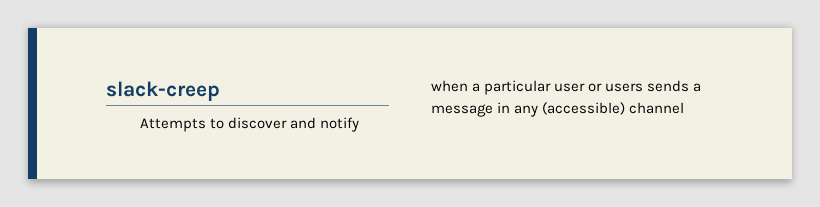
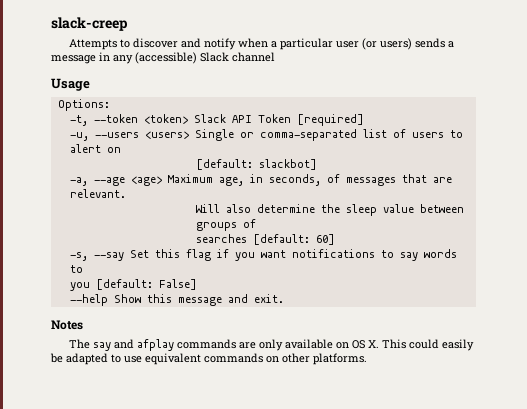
- Attempts to discover and notify when a particular user or users sends a message in any (accessible) channel
+ Attempts to discover and notify when a particular user (or users) sends a message in any (accessible) Slack channel
+ Usage
+ Options:
+ -t, --token <token> Slack API Token [required]
+ -u, --users <users> Single or comma-separated list of users to alert on
+ [default: slackbot]
+ -a, --age <age> Maximum age, in seconds, of messages that are relevant.
+ Will also determine the sleep value between groups of
+ searches [default: 60]
+ -s, --say Set this flag if you want notifications to say words to
+ you [default: False]
+ --help Show this message and exit.
+ Notes
+ The say and afplay commands are only available on OS X. This could easily be adapted to use equivalent commands on other platforms.

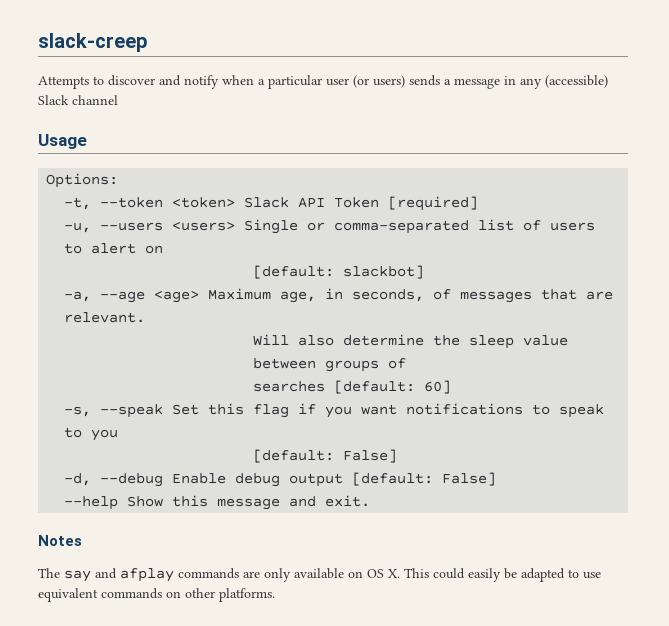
- -s, --say Set this flag if you want notifications to say words to
- you [default: False]
+ -s, --speak Set this flag if you want notifications to speak to you
+ [default: False]
+ -d, --debug Enable debug output [default: False]

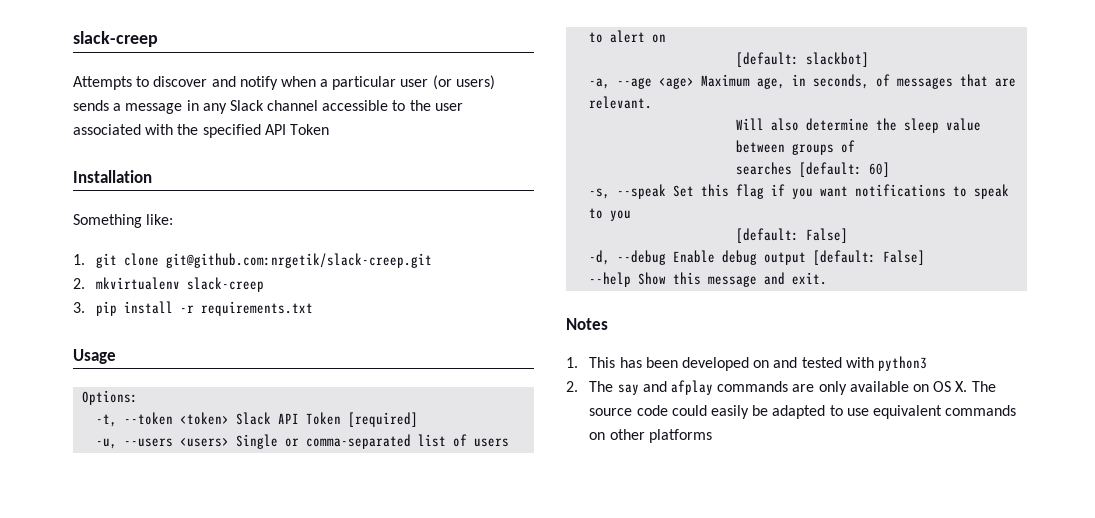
- Attempts to discover and notify when a particular user (or users) sends a message in any (accessible) Slack channel
+ Attempts to discover and notify when a particular user (or users) sends a message in any Slack channel accessible to the user associated with the specified API Token
+ Installation
+ Something like:
+ 1. git clone git@github.com:nrgetik/slack-creep.git
+ 2. mkvirtualenv slack-creep
+ 3. pip install -r requirements.txt
- The say and afplay commands are only available on OS X. This could easily be adapted to use equivalent commands on other platforms.
+ 1. This has been developed on and tested with python3
+ 2. The say and afplay commands are only available on OS X. The source code could easily be adapted to use equivalent commands on other platforms

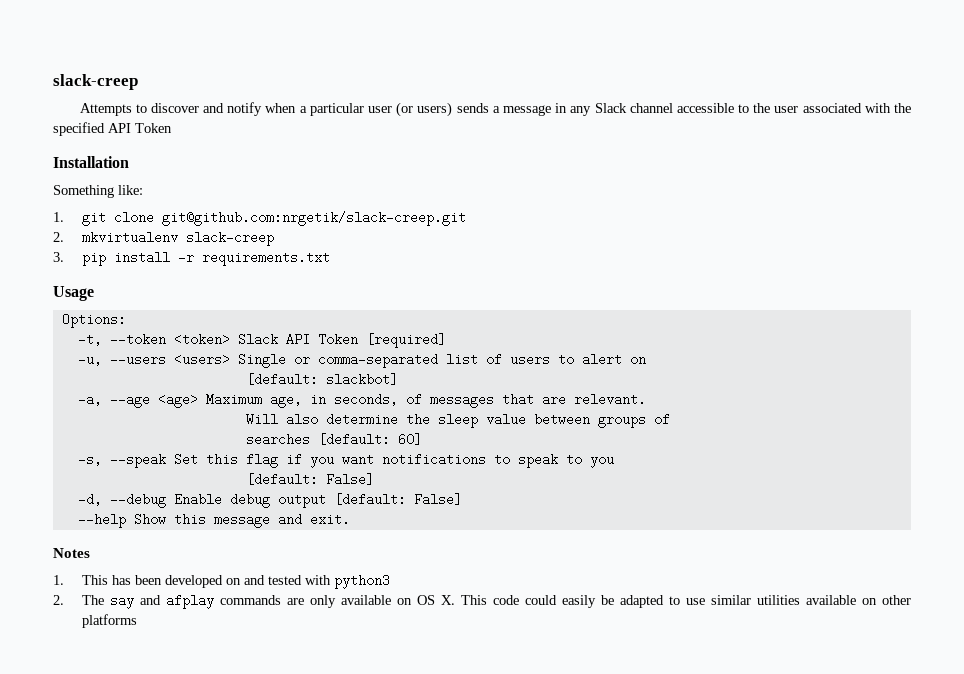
- 2. The say and afplay commands are only available on OS X. The source code could easily be adapted to use equivalent commands on other platforms
+ 2. The say and afplay commands are only available on OS X. This code could easily be adapted to use similar utilities available on other platforms

